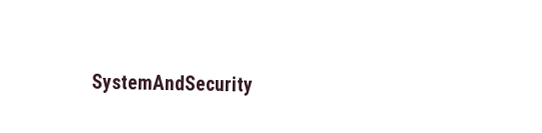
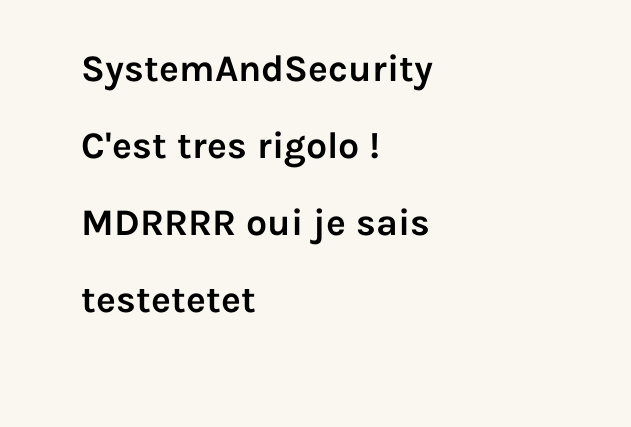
+ C'est tres rigolo !
+ MDRRRR oui je sais
+ testetetet

